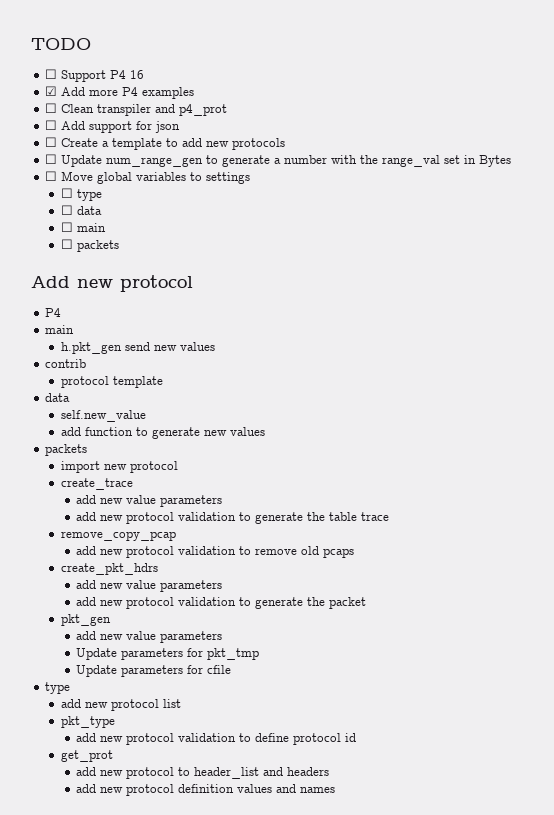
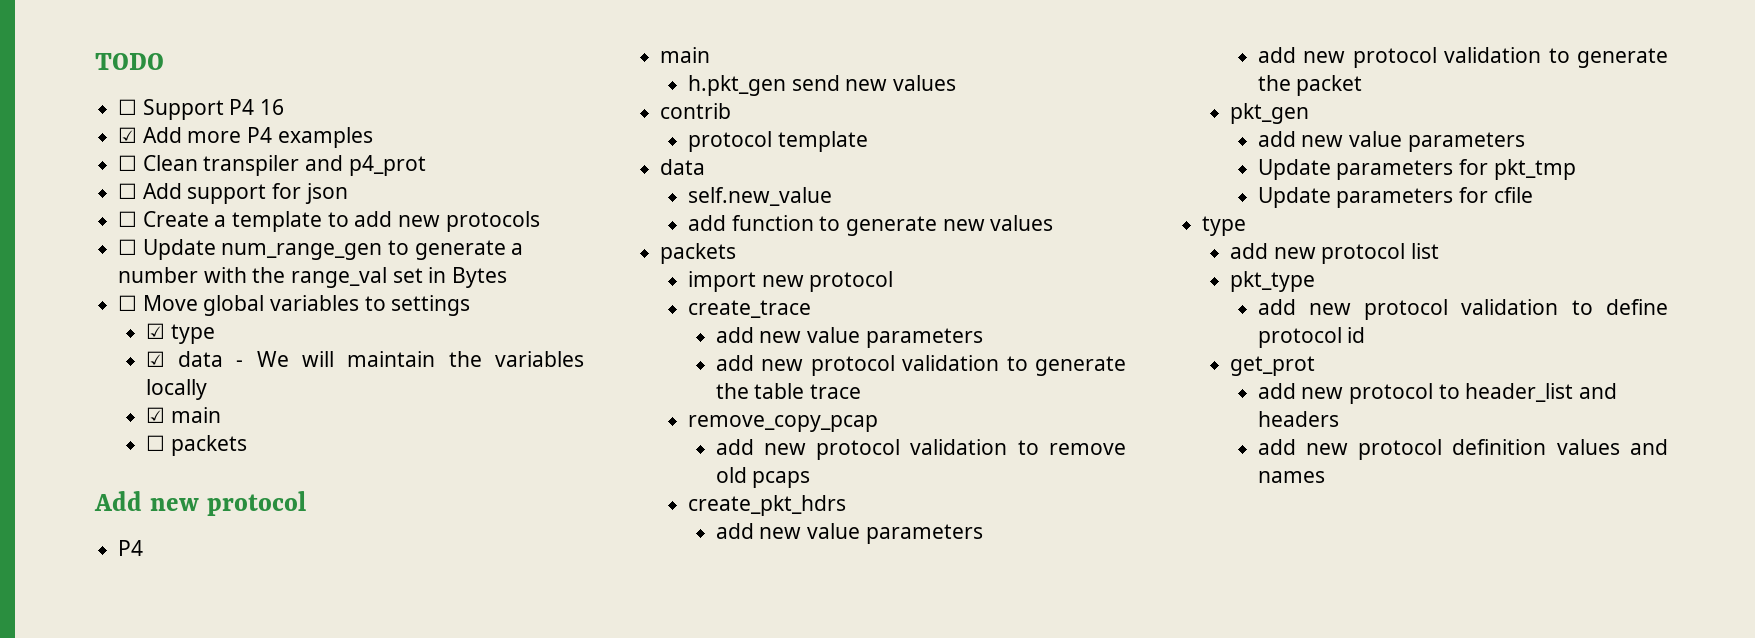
- ☐ type
- ☐ data
- ☐ main
+ ☑ type
+ ☑ data - We will maintain the variables locally
+ ☑ main

